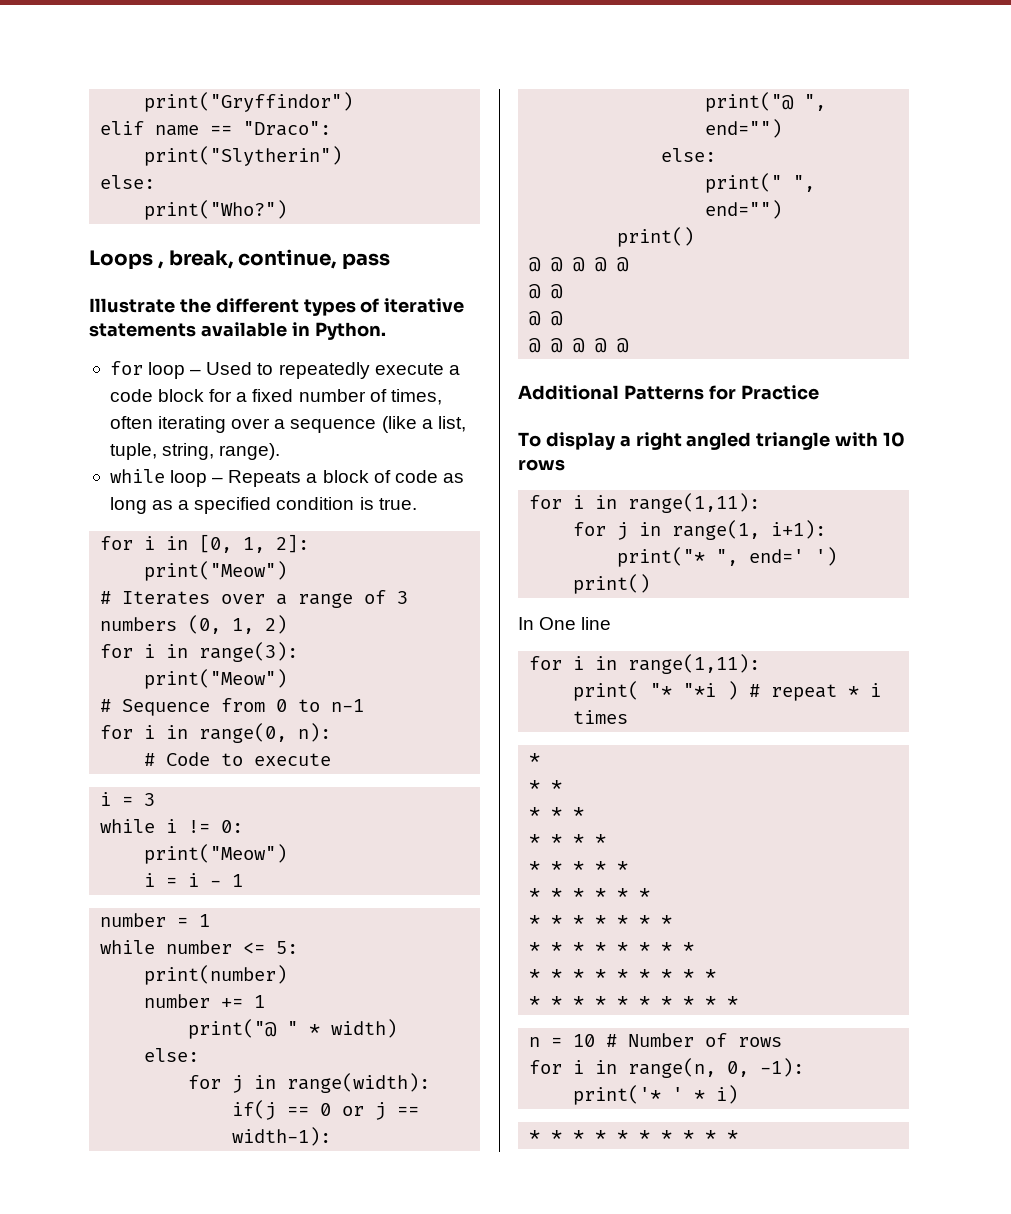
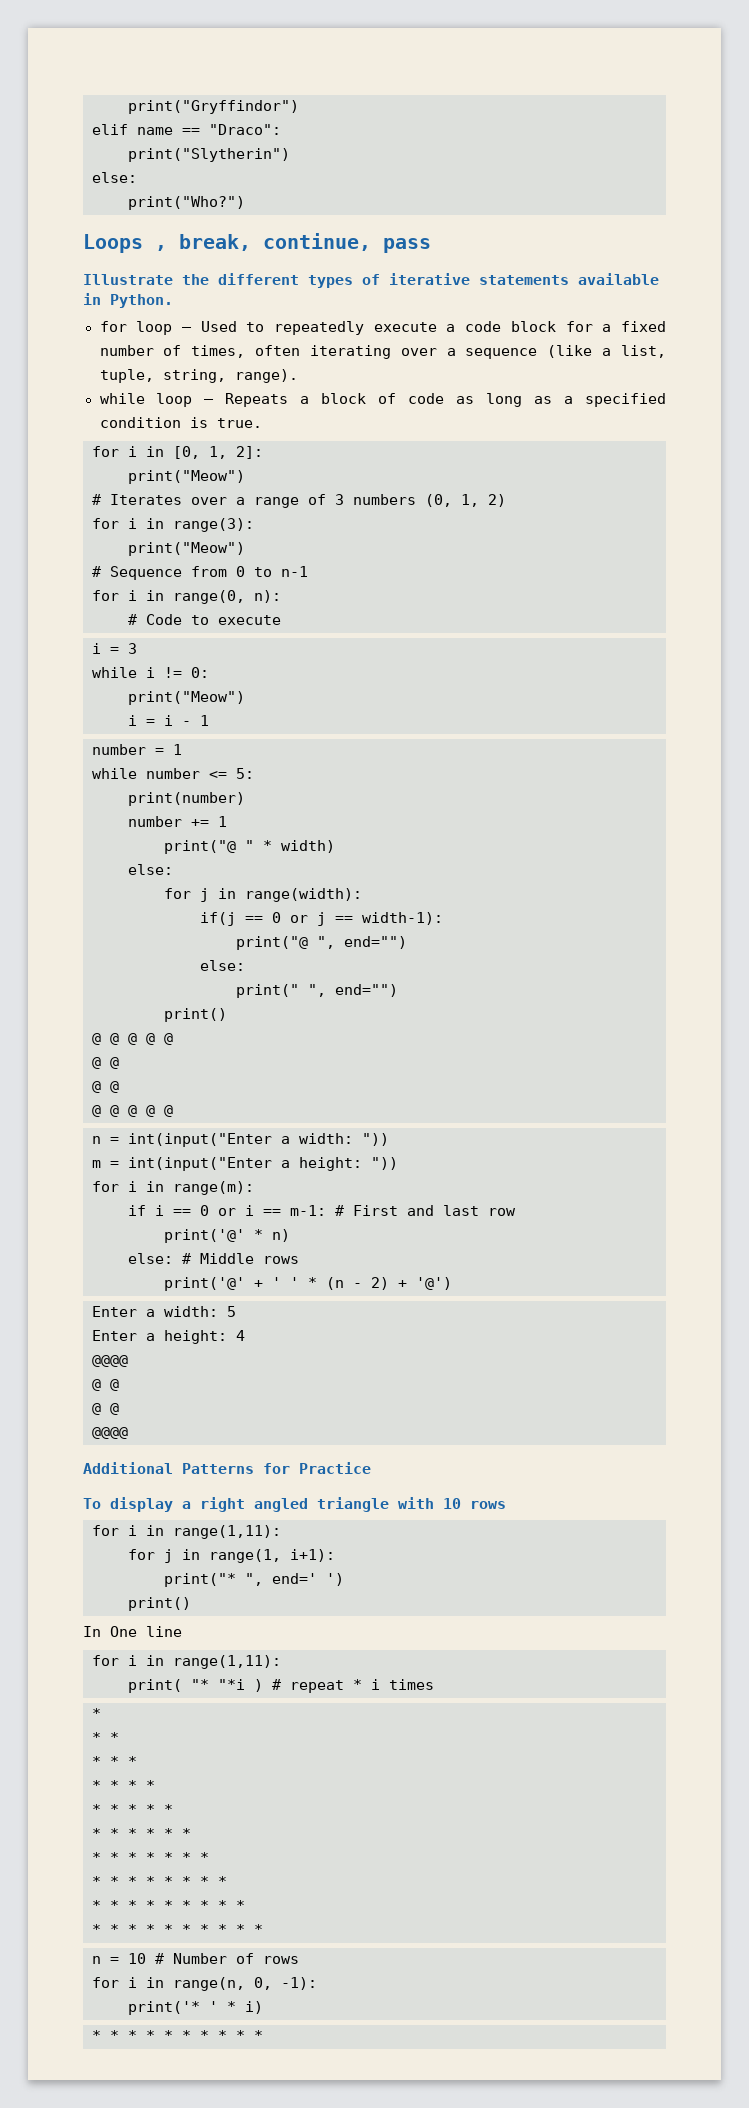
+ n = int(input("Enter a width: "))
+ m = int(input("Enter a height: "))
+ for i in range(m):
+ if i == 0 or i == m-1: # First and last row
+ print('@' * n)
+ else: # Middle rows
+ print('@' + ' ' * (n - 2) + '@')
+ Enter a width: 5
+ Enter a height: 4
+ @@@@
+ @ @
+ @ @
+ @@@@

